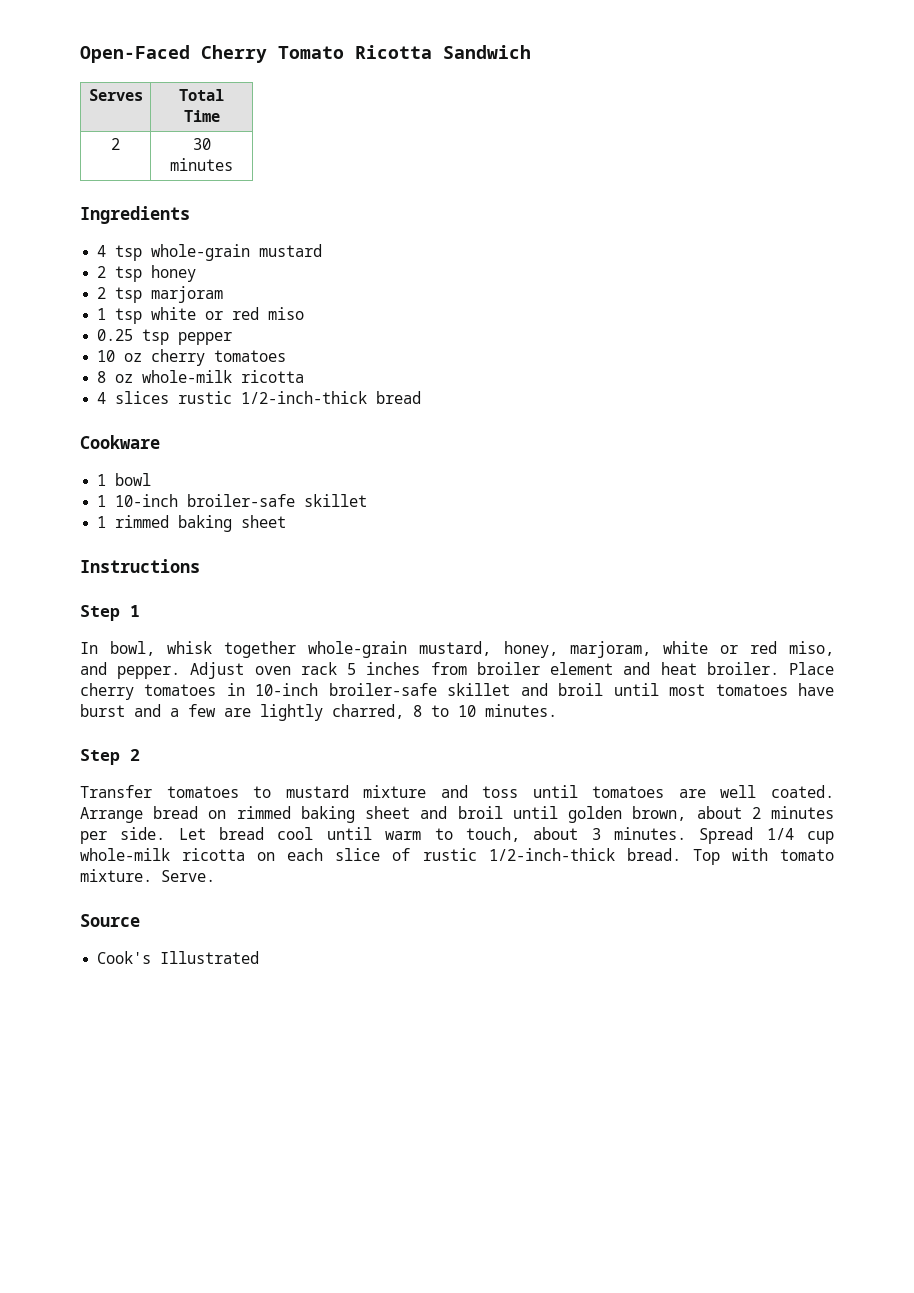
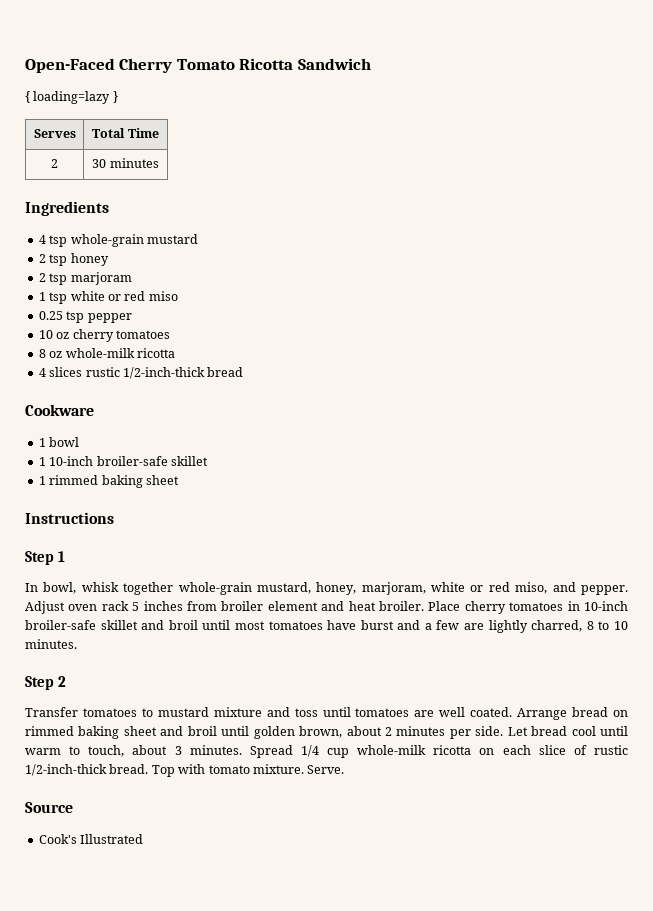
+ { loading=lazy }

